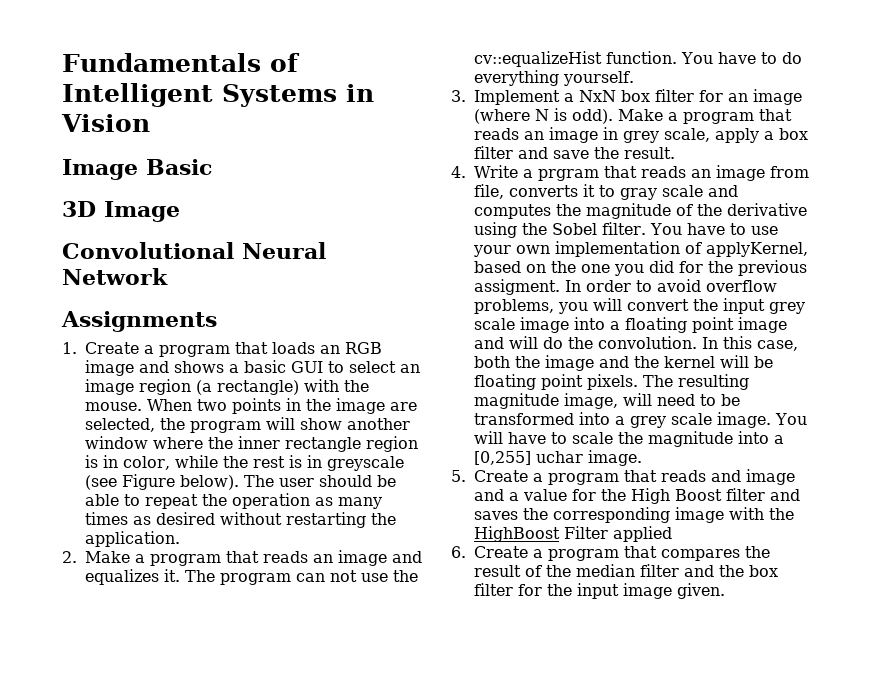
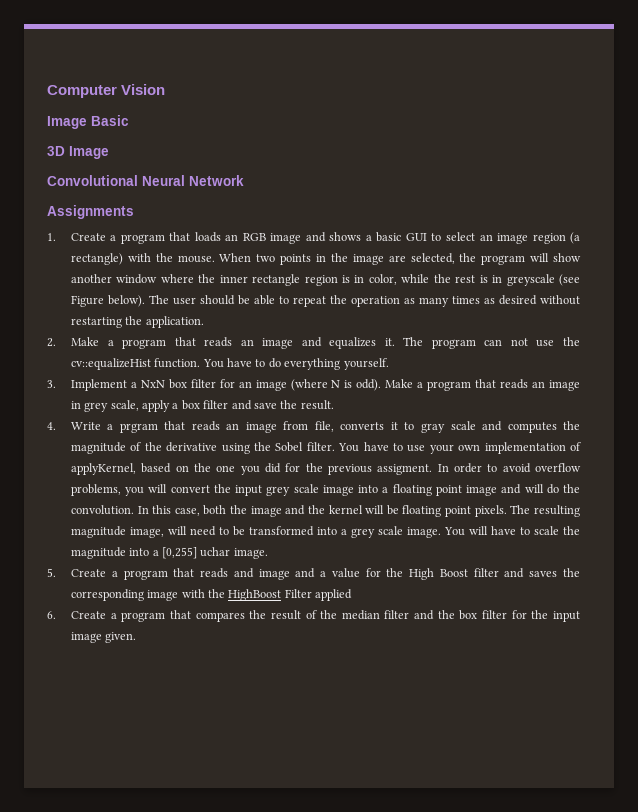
- Fundamentals of Intelligent Systems in Vision
+ Computer Vision

